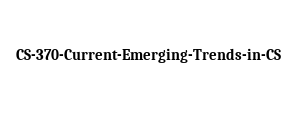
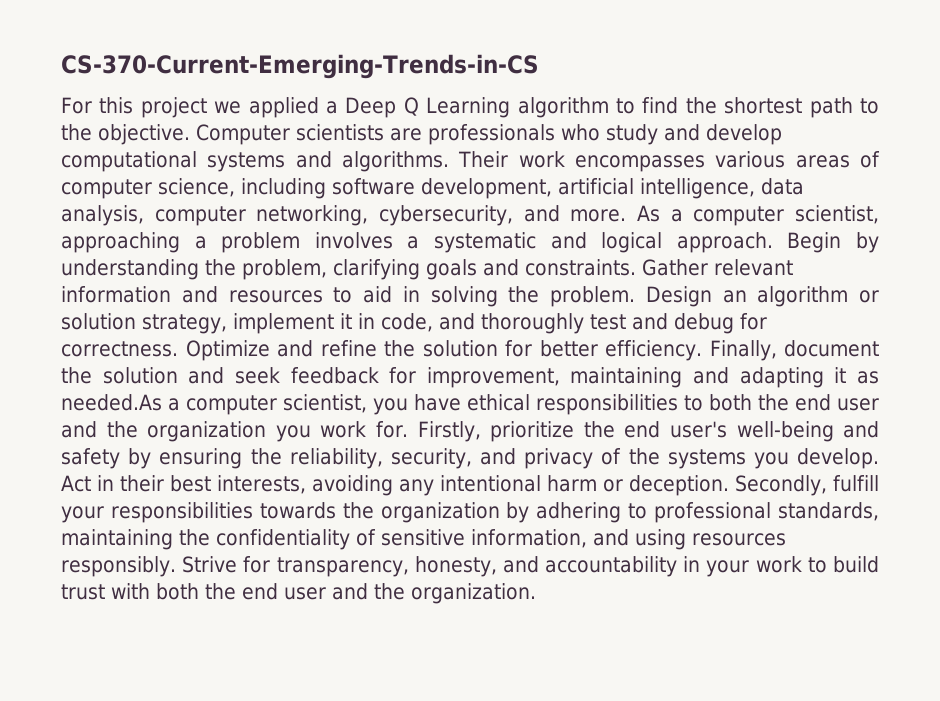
+ For this project we applied a Deep Q Learning algorithm to find the shortest path to the objective. Computer scientists are professionals who study and develop computational systems and algorithms. Their work encompasses various areas of computer science, including software development, artificial intelligence, data analysis, computer networking, cybersecurity, and more. As a computer scientist, approaching a problem involves a systematic and logical approach. Begin by understanding the problem, clarifying goals and constraints. Gather relevant information and resources to aid in solving the problem. Design an algorithm or solution strategy, implement it in code, and thoroughly test and debug for correctness. Optimize and refine the solution for better efficiency. Finally, document the solution and seek feedback for improvement, maintaining and adapting it as needed.As a computer scientist, you have ethical responsibilities to both the end user and the organization you work for. Firstly, prioritize the end user's well-being and safety by ensuring the reliability, security, and privacy of the systems you develop. Act in their best interests, avoiding any intentional harm or deception. Secondly, fulfill your responsibilities towards the organization by adhering to professional standards, maintaining the confidentiality of sensitive information, and using resources responsibly. Strive for transparency, honesty, and accountability in your work to build trust with both the end user and the organization.

